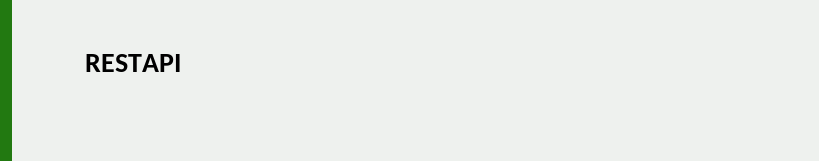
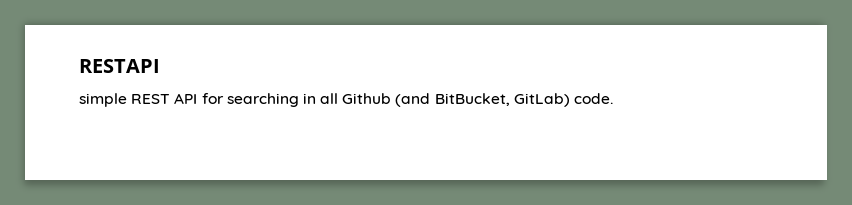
+ simple REST API for searching in all Github (and BitBucket, GitLab) code.

